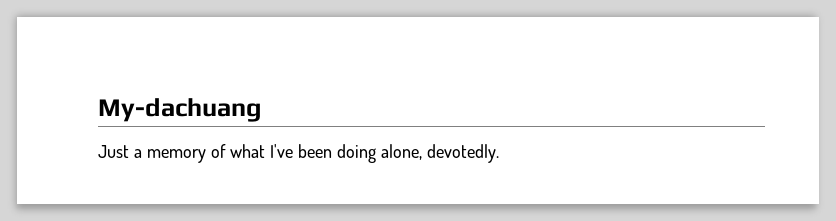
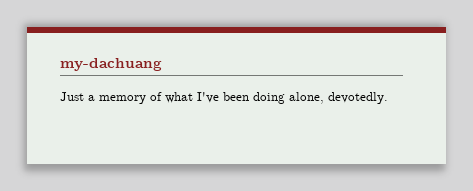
- My-dachuang
+ my-dachuang

